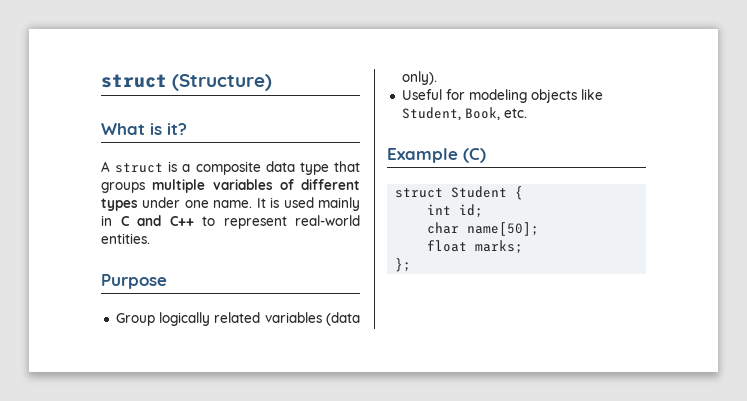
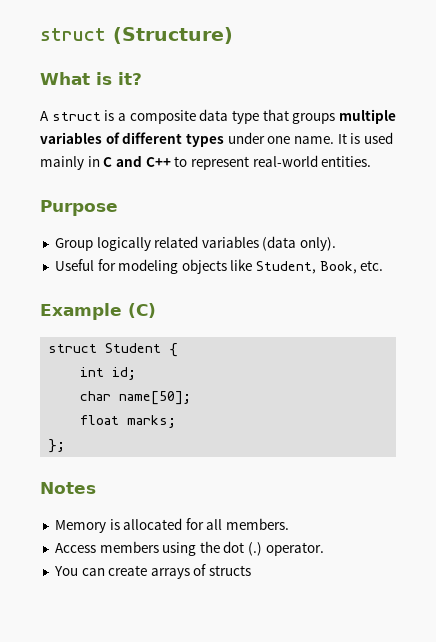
+ Notes
+ Memory is allocated for all members.
+ Access members using the dot (.) operator.
+ You can create arrays of structs

